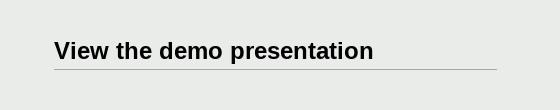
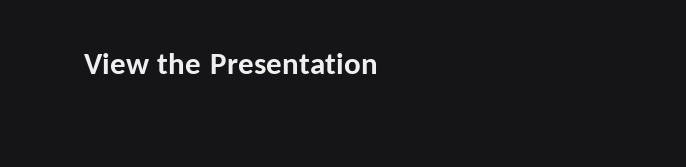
- View the demo presentation
+ View the Presentation

